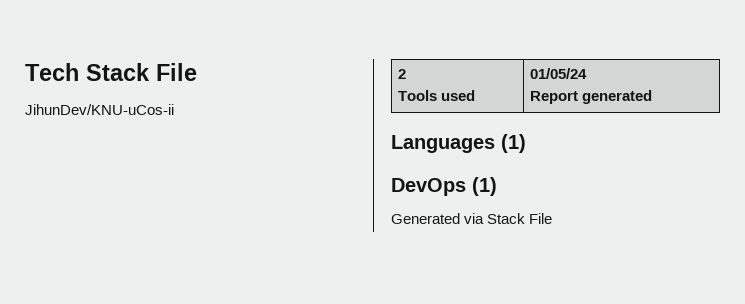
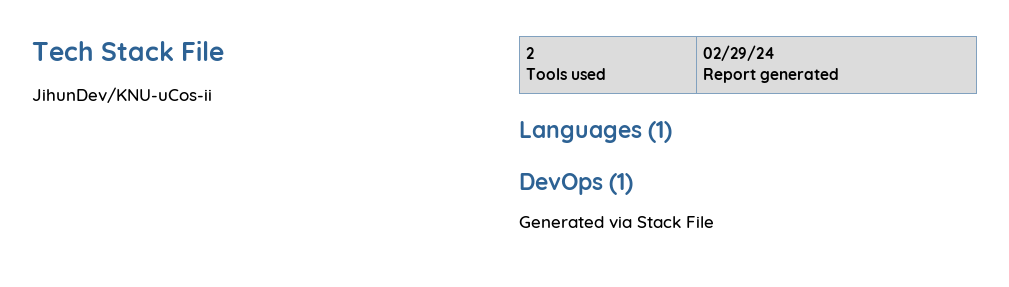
  2
- Tools used | 01/05/24
+ Tools used | 02/29/24

